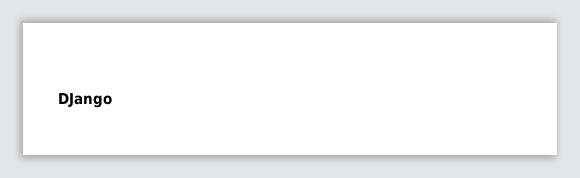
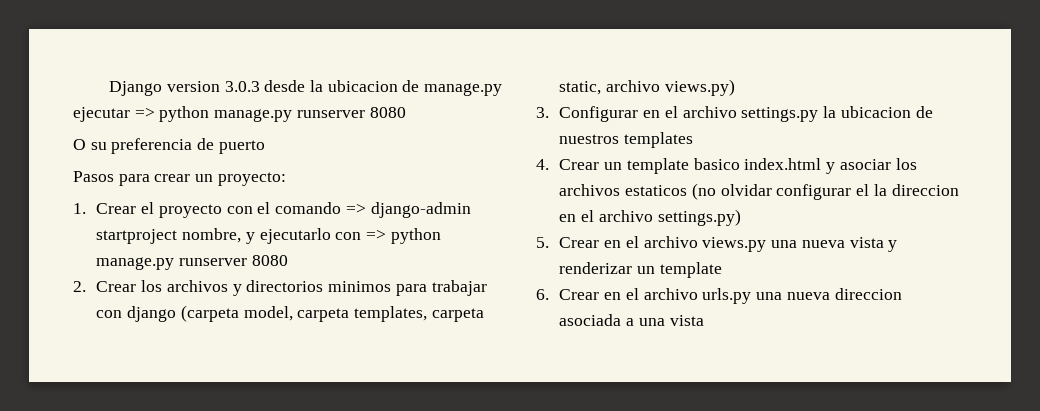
- DJango
+ Django version 3.0.3 desde la ubicacion de manage.py ejecutar => python manage.py runserver 8080
+ O su preferencia de puerto
+ Pasos para crear un proyecto:
+ 1. Crear el proyecto con el comando => django-admin startproject nombre, y ejecutarlo con => python manage.py runserver 8080
+ 2. Crear los archivos y directorios minimos para trabajar con django (carpeta model, carpeta templates, carpeta static, archivo views.py)
+ 3. Configurar en el archivo settings.py la ubicacion de nuestros templates
+ 4. Crear un template basico index.html y asociar los archivos estaticos (no olvidar configurar el la direccion en el archivo settings.py)
+ 5. Crear en el archivo views.py una nueva vista y renderizar un template
+ 6. Crear en el archivo urls.py una nueva direccion asociada a una vista

